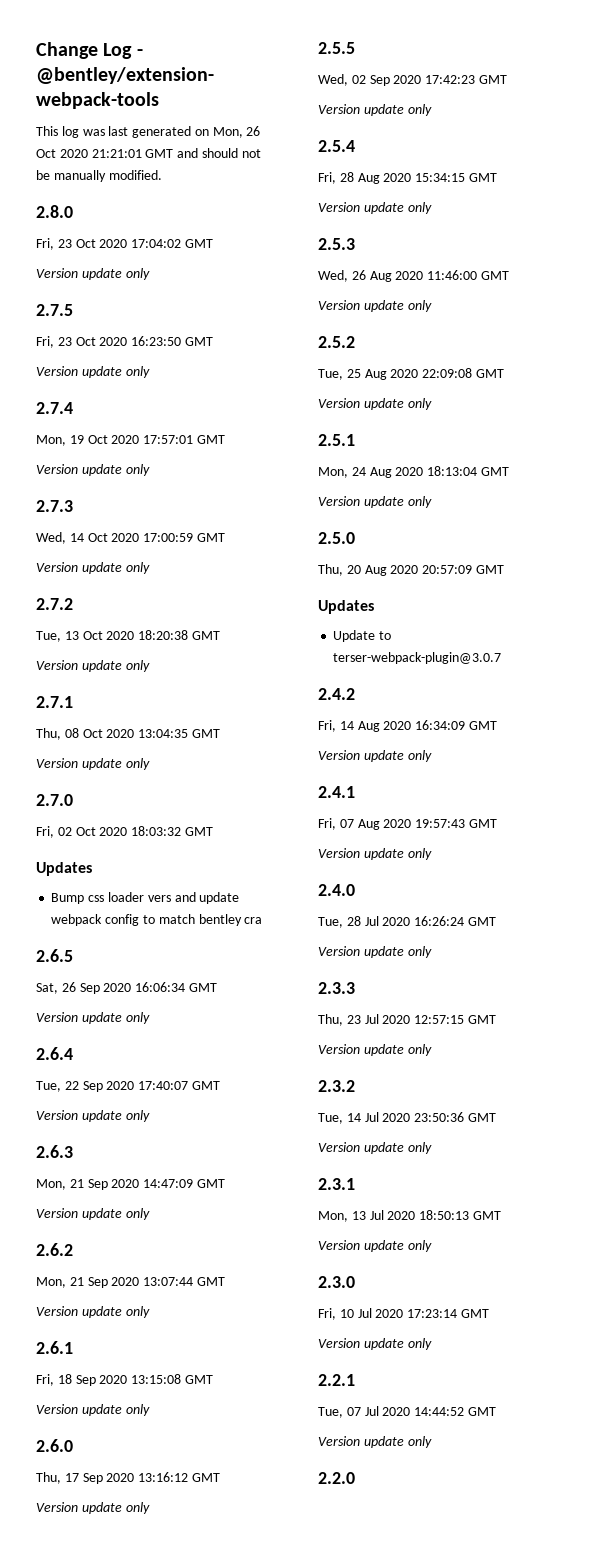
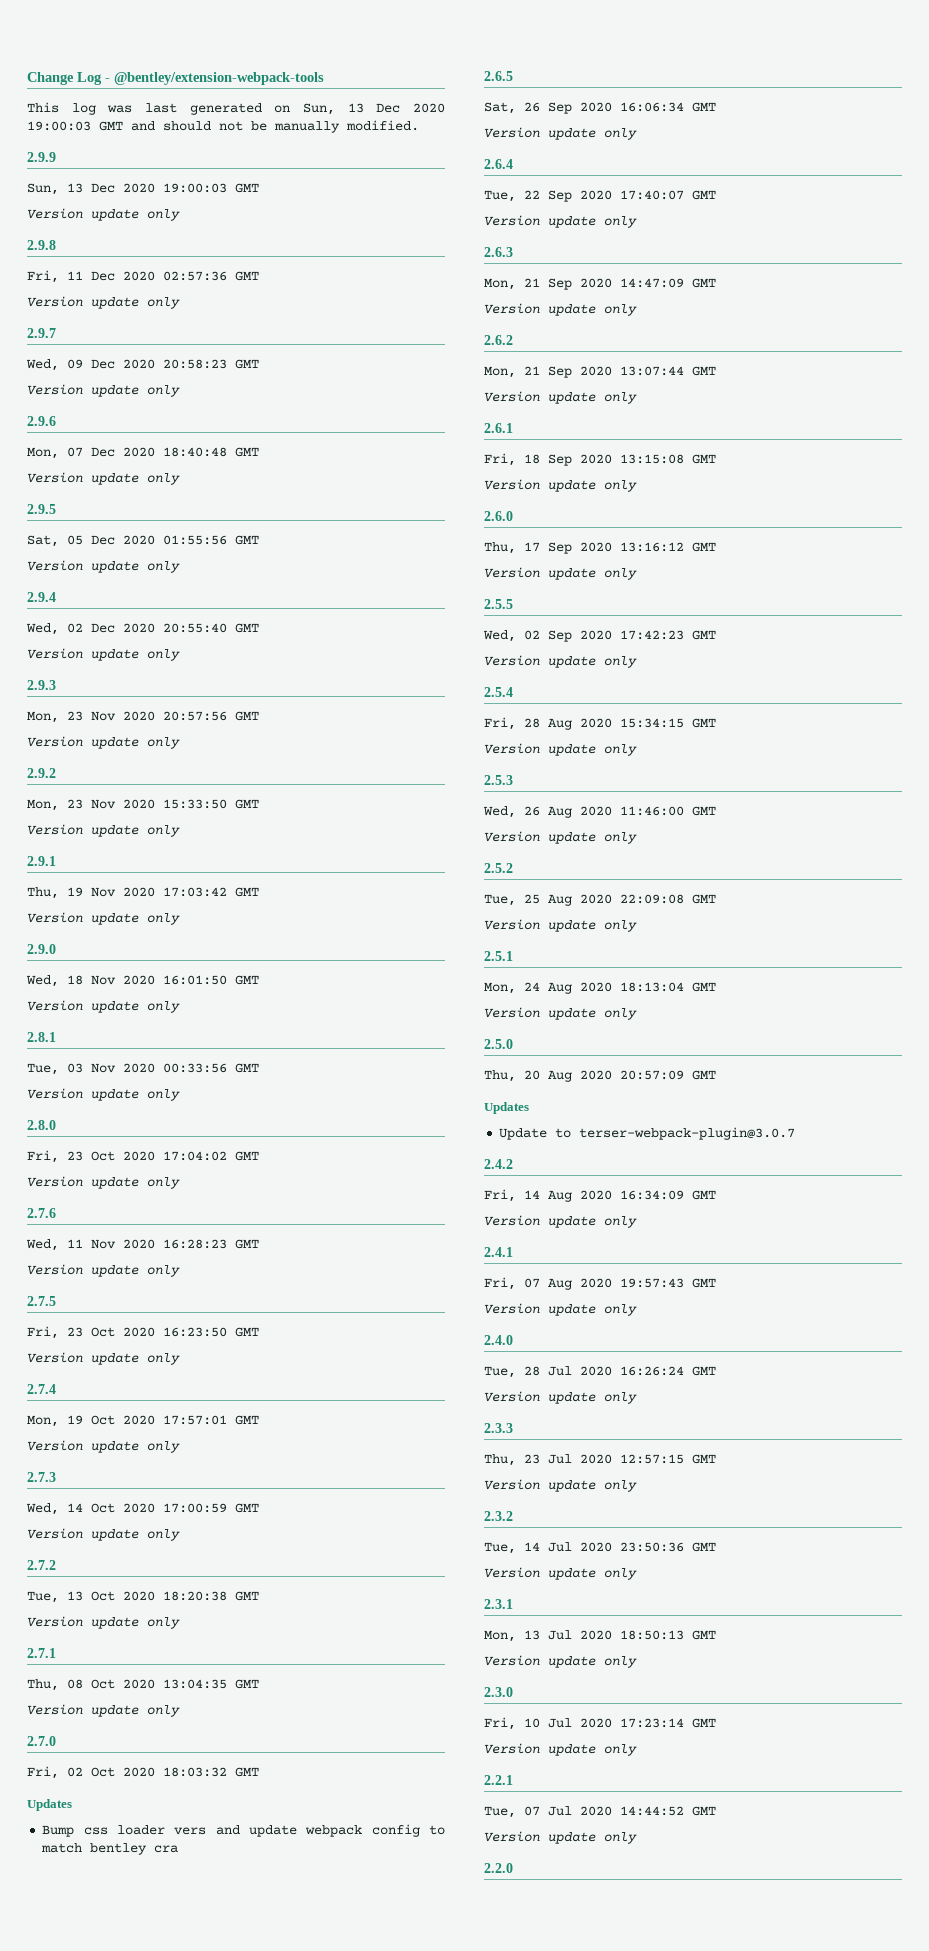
- This log was last generated on Mon, 26 Oct 2020 21:21:01 GMT and should not be manually modified.
+ This log was last generated on Sun, 13 Dec 2020 19:00:03 GMT and should not be manually modified.
+ 2.9.9
+ Sun, 13 Dec 2020 19:00:03 GMT
+ Version update only
+ 2.9.8
+ Fri, 11 Dec 2020 02:57:36 GMT
+ Version update only
+ 2.9.7
+ Wed, 09 Dec 2020 20:58:23 GMT
+ Version update only
+ 2.9.6
+ Mon, 07 Dec 2020 18:40:48 GMT
+ Version update only
+ 2.9.5
+ Sat, 05 Dec 2020 01:55:56 GMT
+ Version update only
+ 2.9.4
+ Wed, 02 Dec 2020 20:55:40 GMT
+ Version update only
+ 2.9.3
+ Mon, 23 Nov 2020 20:57:56 GMT
+ Version update only
+ 2.9.2
+ Mon, 23 Nov 2020 15:33:50 GMT
+ Version update only
+ 2.9.1
+ Thu, 19 Nov 2020 17:03:42 GMT
+ Version update only
+ 2.9.0
+ Wed, 18 Nov 2020 16:01:50 GMT
+ Version update only
+ 2.8.1
+ Tue, 03 Nov 2020 00:33:56 GMT
+ Version update only
+ 2.7.6
+ Wed, 11 Nov 2020 16:28:23 GMT
+ Version update only

